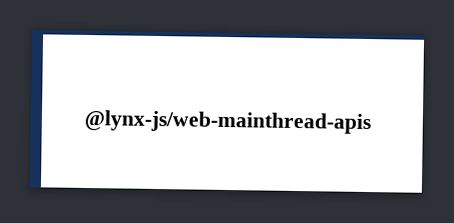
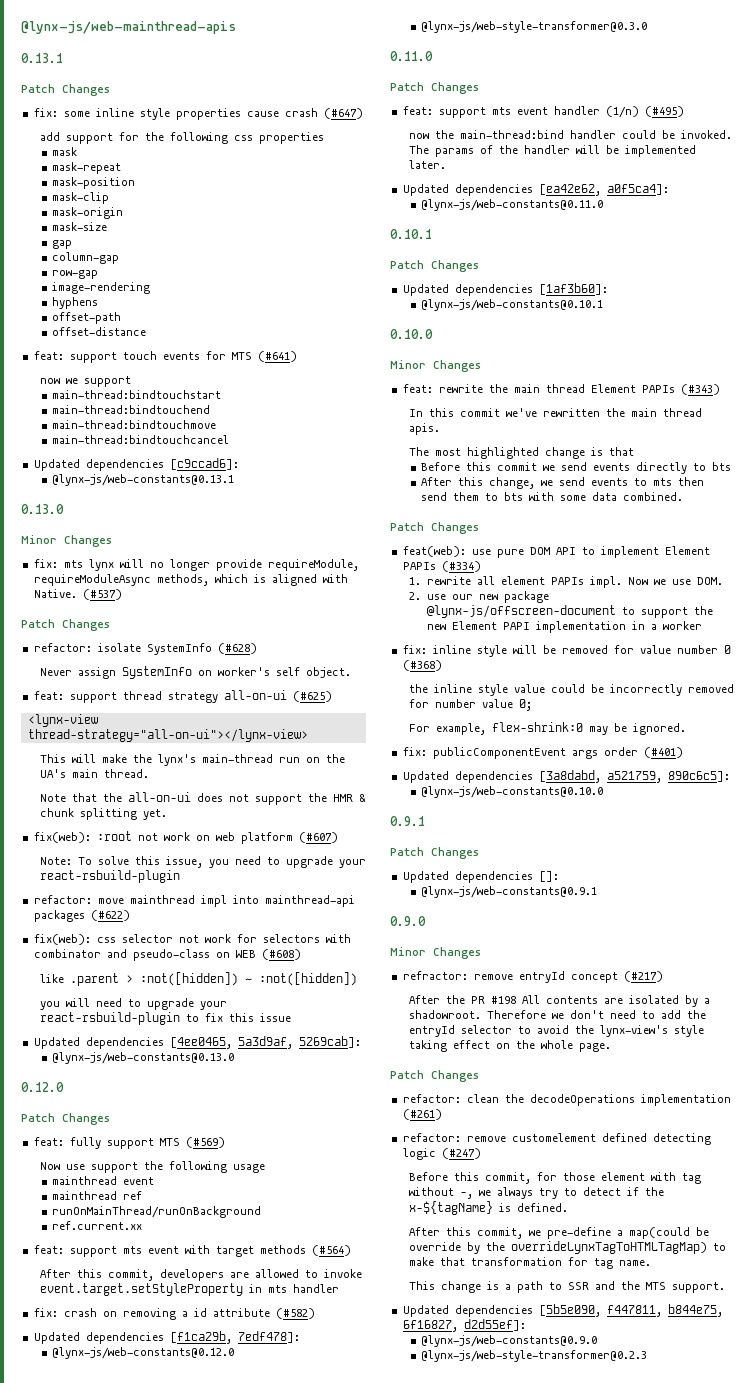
+ 0.13.1
+ Patch Changes
+ fix: some inline style properties cause crash (#647)
+ add support for the following css properties
+ mask
+ mask-repeat
+ mask-position
+ mask-clip
+ mask-origin
+ mask-size
+ gap
+ column-gap
+ row-gap
+ image-rendering
+ hyphens
+ offset-path
+ offset-distance
+ feat: support touch events for MTS (#641)
+ now we support
+ main-thread:bindtouchstart
+ main-thread:bindtouchend
+ main-thread:bindtouchmove
+ main-thread:bindtouchcancel
+ Updated dependencies [c9ccad6]:
+ @lynx-js/web-constants@0.13.1
+ 0.13.0
+ Minor Changes
+ fix: mts lynx will no longer provide requireModule, requireModuleAsync methods, which is aligned with Native. (#537)
+ Patch Changes
+ refactor: isolate SystemInfo (#628)
+ Never assign SystemInfo on worker's self object.
+ feat: support thread strategy all-on-ui (#625)
+ <lynx-view thread-strategy="all-on-ui"></lynx-view>
+ This will make the lynx's main-thread run on the UA's main thread.
+ Note that the all-on-ui does not support the HMR & chunk splitting yet.
+ fix(web): :root not work on web platform (#607)
+ Note: To solve this issue, you need to upgrade your react-rsbuild-plugin
+ refactor: move mainthread impl into mainthread-api packages (#622)
+ fix(web): css selector not work for selectors with combinator and pseudo-class on WEB (#608)
+ like .parent > :not([hidden]) ~ :not([hidden])
+ you will need to upgrade your react-rsbuild-plugin to fix this issue
+ Updated dependencies [4ee0465, 5a3d9af, 5269cab]:
+ @lynx-js/web-constants@0.13.0
+ 0.12.0
+ Patch Changes
+ feat: fully support MTS (#569)
+ Now use support the following usage
+ mainthread event
+ mainthread ref
+ runOnMainThread/runOnBackground
+ ref.current.xx
+ feat: support mts event with target methods (#564)
+ After this commit, developers are allowed to invoke event.target.setStyleProperty in mts handler
+ fix: crash on removing a id attribute (#582)
+ Updated dependencies [f1ca29b, 7edf478]:
+ @lynx-js/web-constants@0.12.0
+ @lynx-js/web-style-transformer@0.3.0
+ 0.11.0
+ Patch Changes
+ feat: support mts event handler (1/n) (#495)
+ now the main-thread:bind handler could be invoked. The params of the handler will be implemented later.
+ Updated dependencies [ea42e62, a0f5ca4]:
+ @lynx-js/web-constants@0.11.0
+ 0.10.1
+ Patch Changes
+ Updated dependencies [1af3b60]:
+ @lynx-js/web-constants@0.10.1
+ 0.10.0
+ Minor Changes
+ feat: rewrite the main thread Element PAPIs (#343)
+ In this commit we've rewritten the main thread apis.
+ The most highlighted change is that
+ Before this commit we send events directly to bts
+ After this change, we send events to mts then send them to bts with some data combined.
+ Patch Changes
+ feat(web): use pure DOM API to implement Element PAPIs (#334)
+ 1. rewrite all element PAPIs impl. Now we use DOM.
+ 2. use our new package @lynx-js/offscreen-document to support the new Element PAPI implementation in a worker
+ fix: inline style will be removed for value number 0 (#368)
+ the inline style value could be incorrectly removed for number value 0;
+ For example, flex-shrink:0 may be ignored.
+ fix: publicComponentEvent args order (#401)
+ Updated dependencies [3a8dabd, a521759, 890c6c5]:
+ @lynx-js/web-constants@0.10.0
+ 0.9.1
+ Patch Changes
+ Updated dependencies []:
+ @lynx-js/web-constants@0.9.1
+ 0.9.0
+ Minor Changes
+ refractor: remove entryId concept (#217)
+ After the PR #198 All contents are isolated by a shadowroot. Therefore we don't need to add the entryId selector to avoid the lynx-view's style taking effect on the whole page.
+ Patch Changes
+ refactor: clean the decodeOperations implementation (#261)
+ refactor: remove customelement defined detecting logic (#247)
+ Before this commit, for those element with tag without -, we always try to detect if the x-${tagName} is defined.
+ After this commit, we pre-define a map(could be override by the overrideLynxTagToHTMLTagMap) to make that transformation for tag name.
+ This change is a path to SSR and the MTS support.
+ Updated dependencies [5b5e090, f447811, b844e75, 6f16827, d2d55ef]:
+ @lynx-js/web-constants@0.9.0
+ @lynx-js/web-style-transformer@0.2.3

